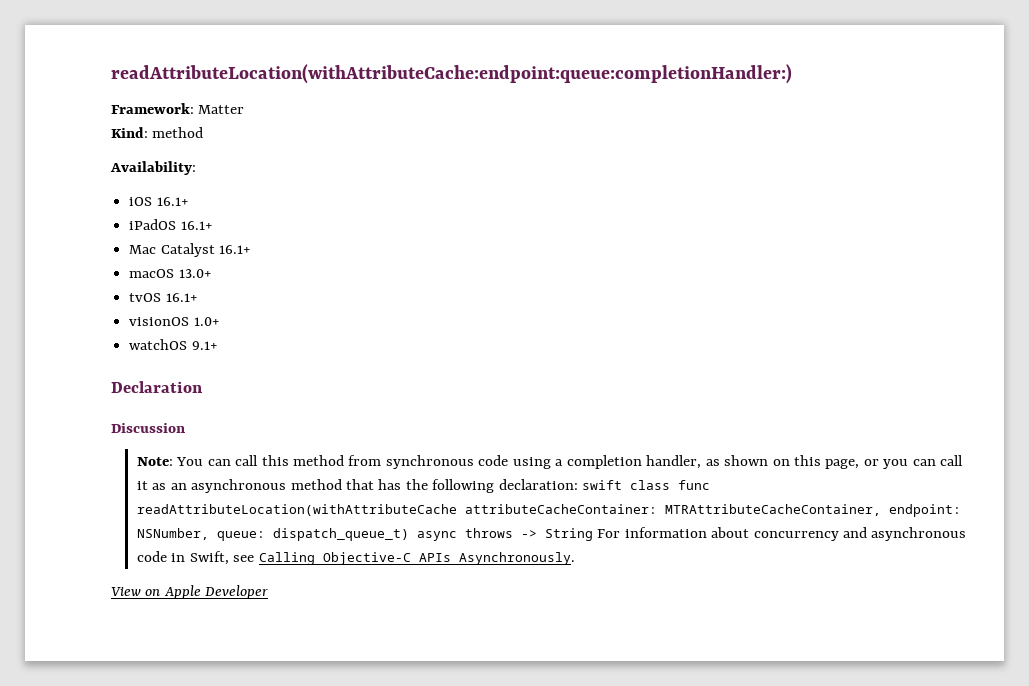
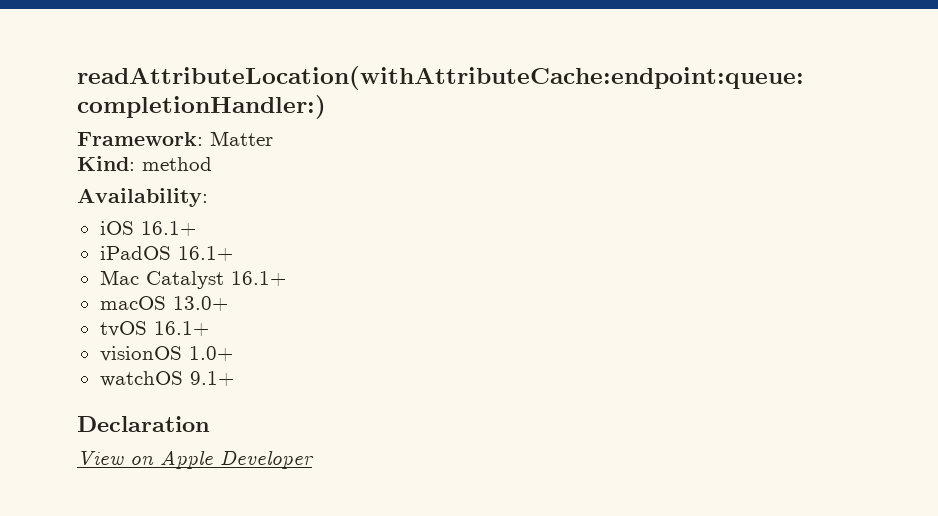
- Discussion
- Note: You can call this method from synchronous code using a completion handler, as shown on this page, or you can call it as an asynchronous method that has the following declaration: swift class func readAttributeLocation(withAttributeCache attributeCacheContainer: MTRAttributeCacheContainer, endpoint: NSNumber, queue: dispatch_queue_t) async throws -> String For information about concurrency and asynchronous code in Swift, see Calling Objective-C APIs Asynchronously.

